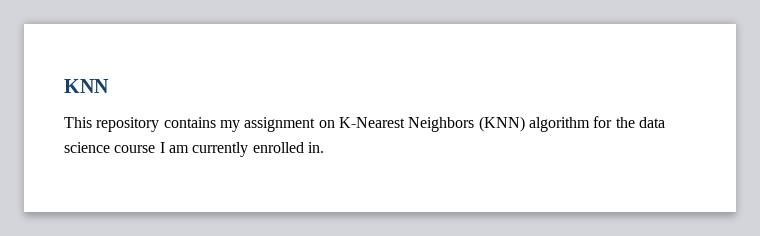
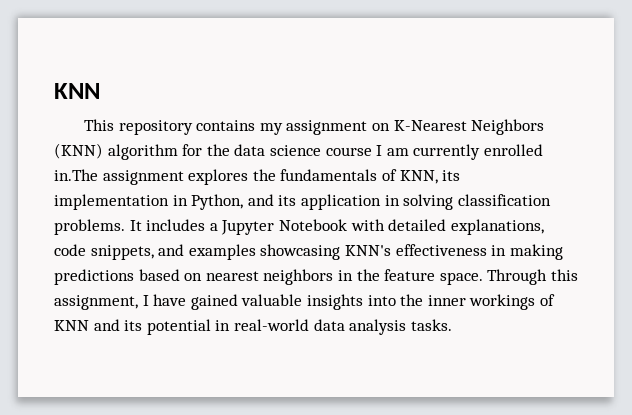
- This repository contains my assignment on K-Nearest Neighbors (KNN) algorithm for the data science course I am currently enrolled in.
+ This repository contains my assignment on K-Nearest Neighbors (KNN) algorithm for the data science course I am currently enrolled in.The assignment explores the fundamentals of KNN, its implementation in Python, and its application in solving classification problems. It includes a Jupyter Notebook with detailed explanations, code snippets, and examples showcasing KNN's effectiveness in making predictions based on nearest neighbors in the feature space. Through this assignment, I have gained valuable insights into the inner workings of KNN and its potential in real-world data analysis tasks.

